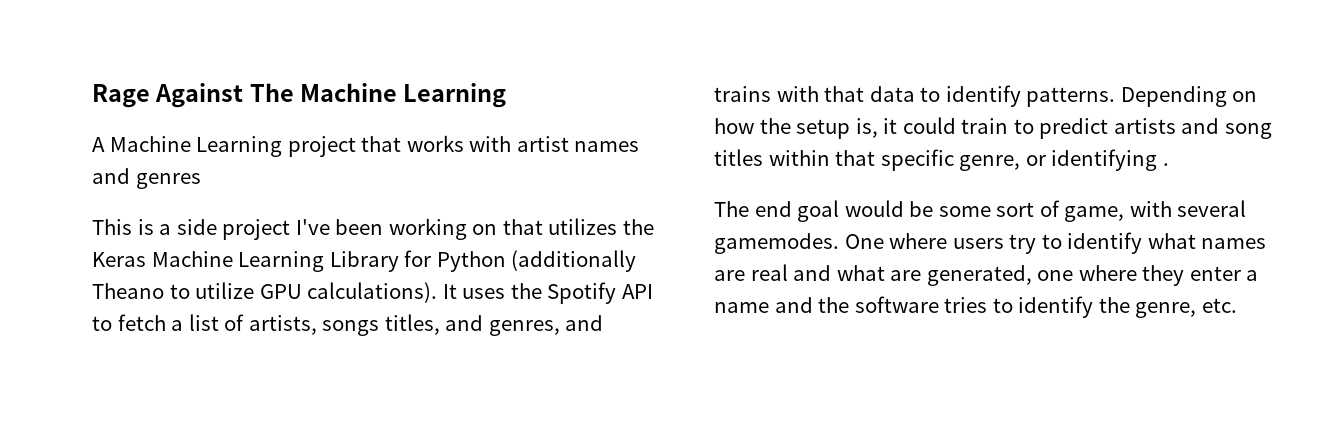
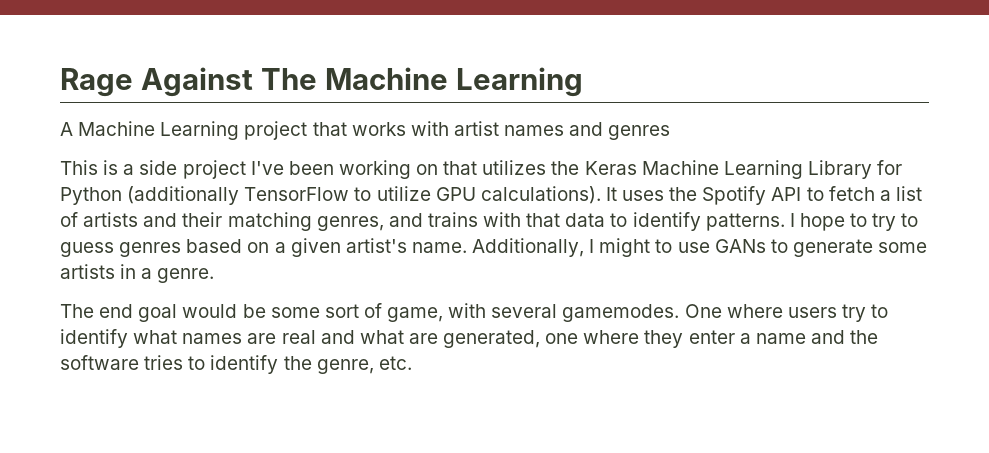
- This is a side project I've been working on that utilizes the Keras Machine Learning Library for Python (additionally Theano to utilize GPU calculations).
+ This is a side project I've been working on that utilizes the Keras Machine Learning Library for Python (additionally TensorFlow to utilize GPU calculations).
- It uses the Spotify API to fetch a list of artists, songs titles, and genres, and trains with that data to identify patterns.
+ It uses the Spotify API to fetch a list of artists and their matching genres, and trains with that data to identify patterns.
- Depending on how the setup is, it could train to predict artists and song titles within that specific genre, or identifying .
+ I hope to try to guess genres based on a given artist's name. Additionally, I might to use GANs to generate some artists in a genre.

